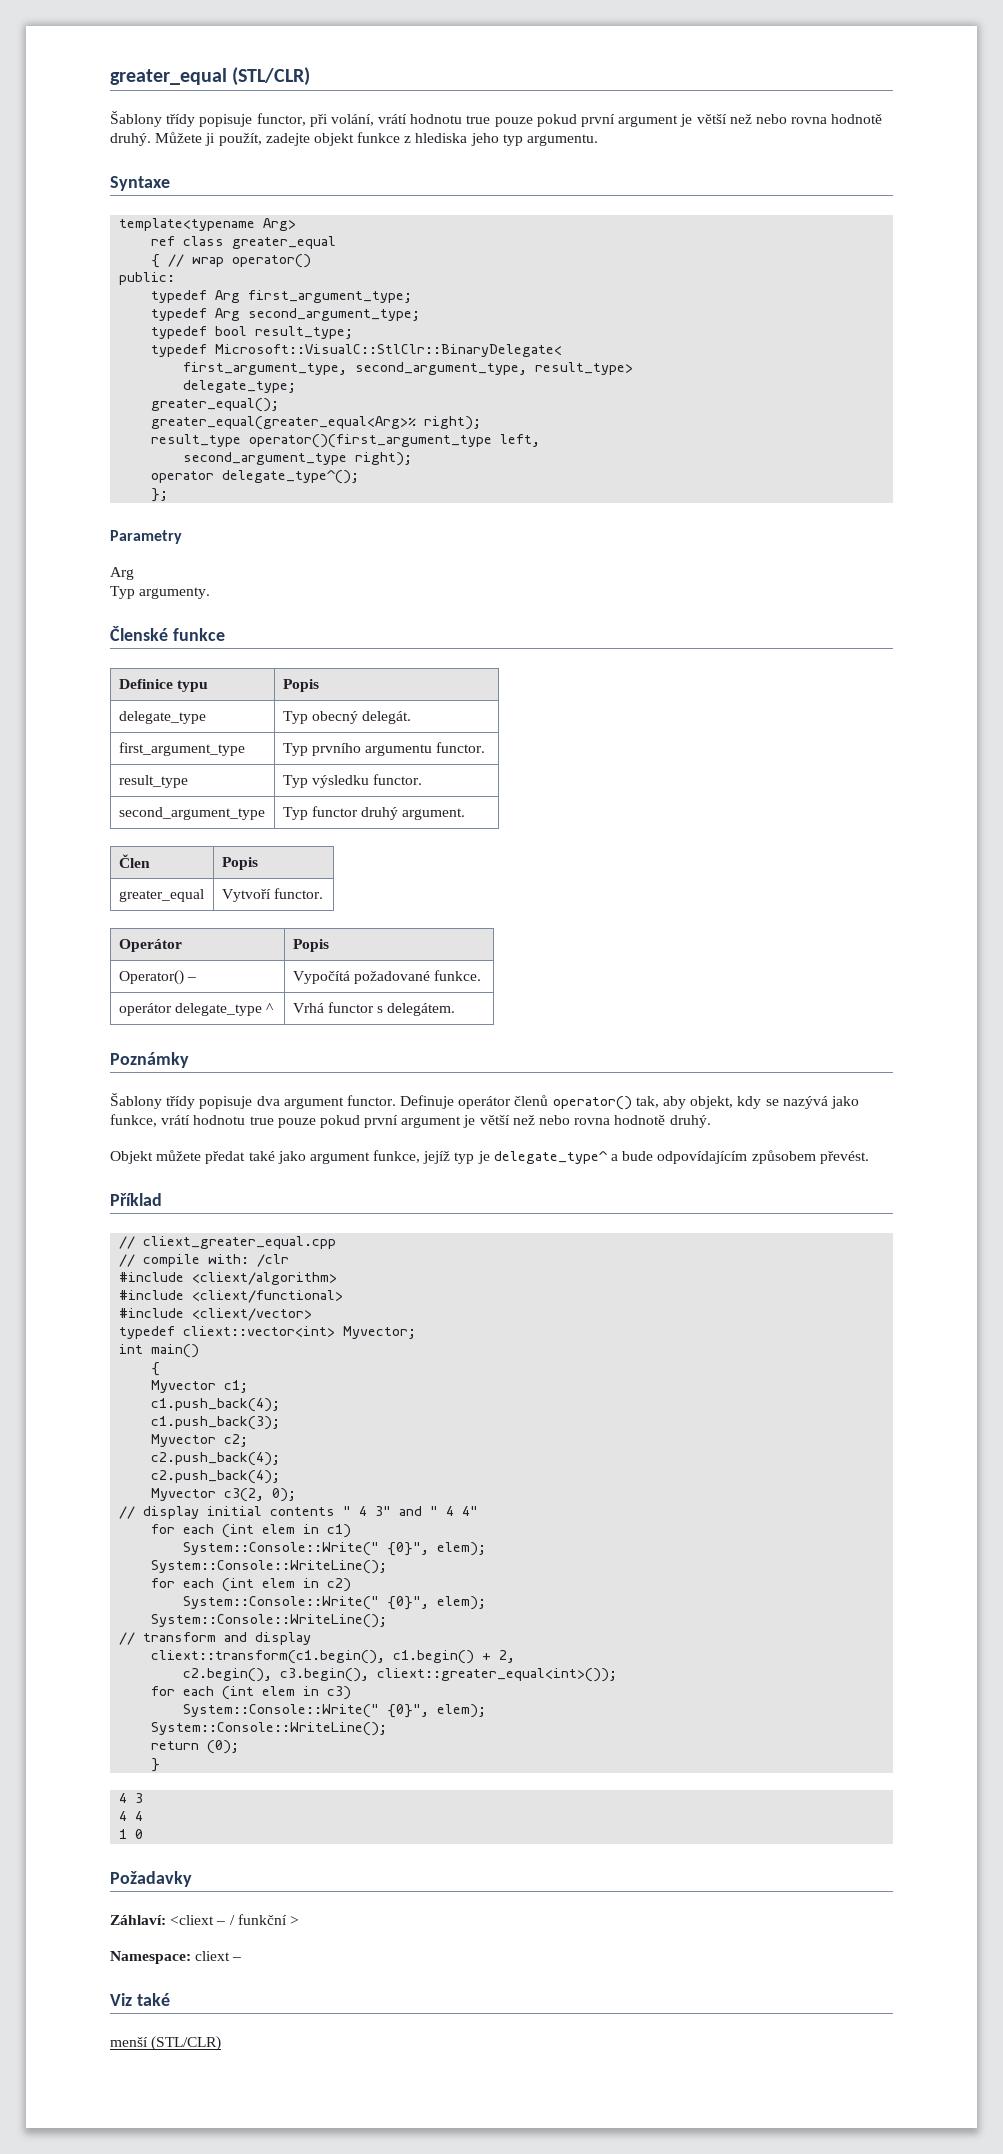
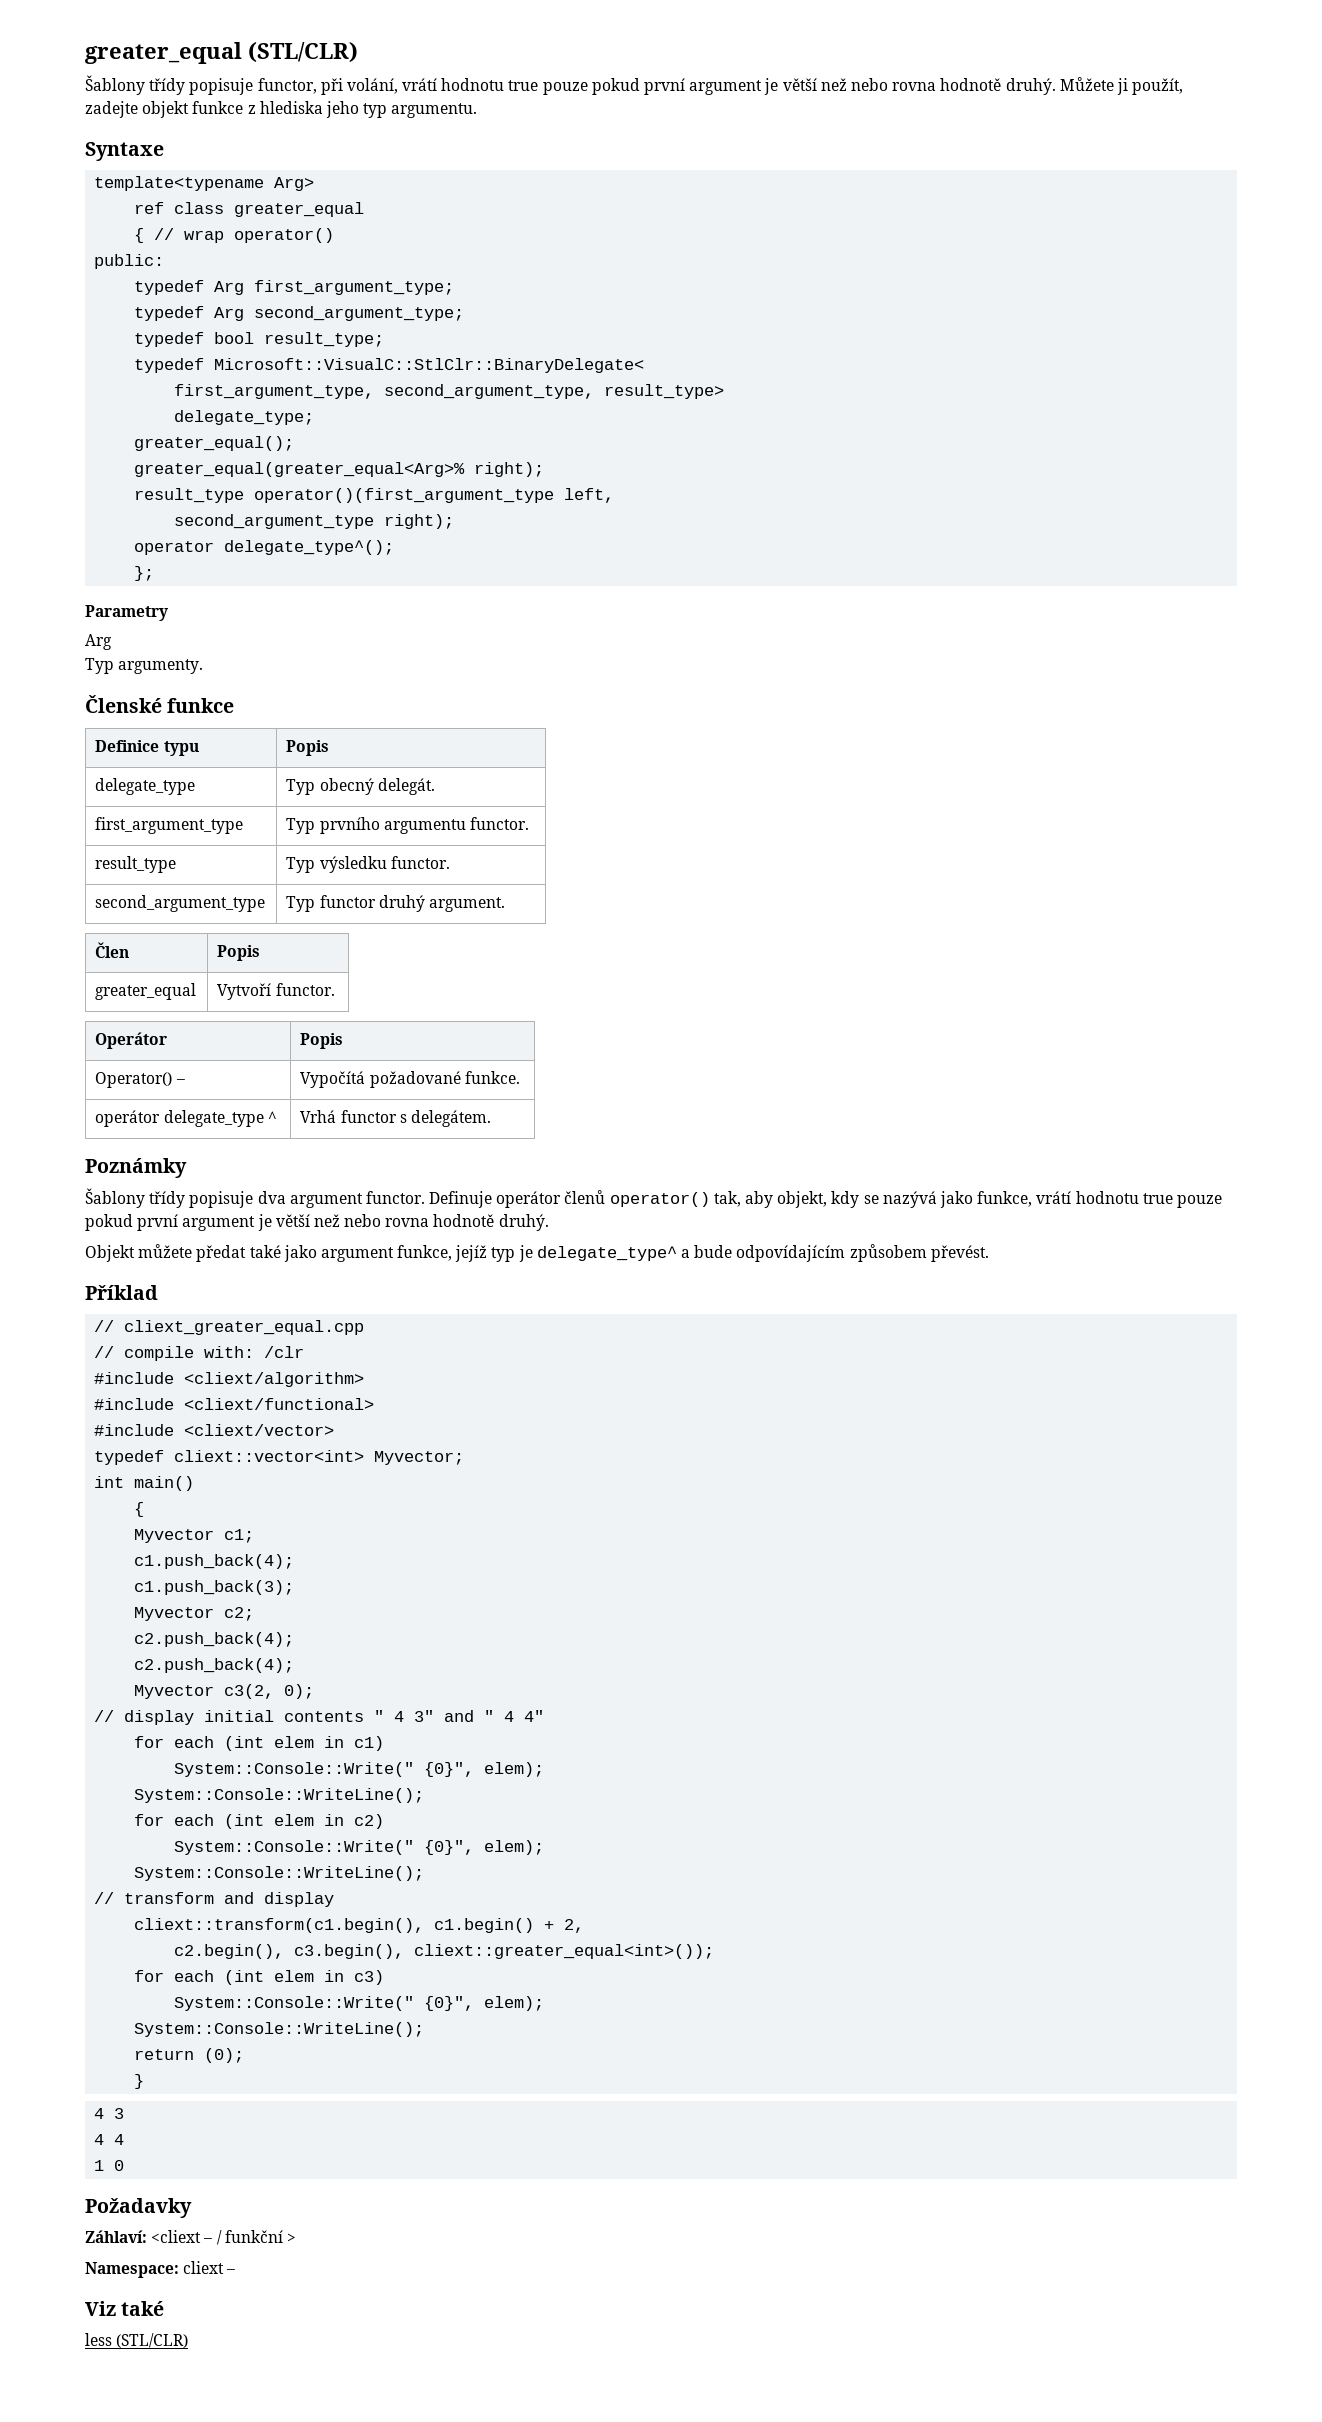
- menší (STL/CLR)
+ less (STL/CLR)

